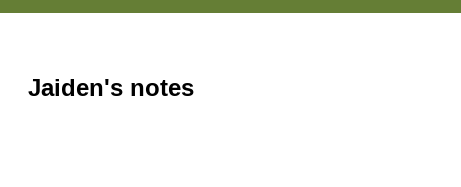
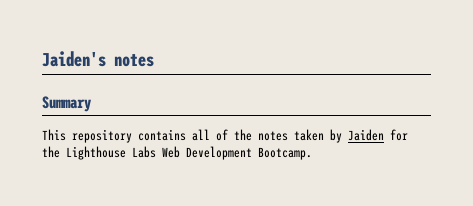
+ Summary
+ This repository contains all of the notes taken by Jaiden for the Lighthouse Labs Web Development Bootcamp.

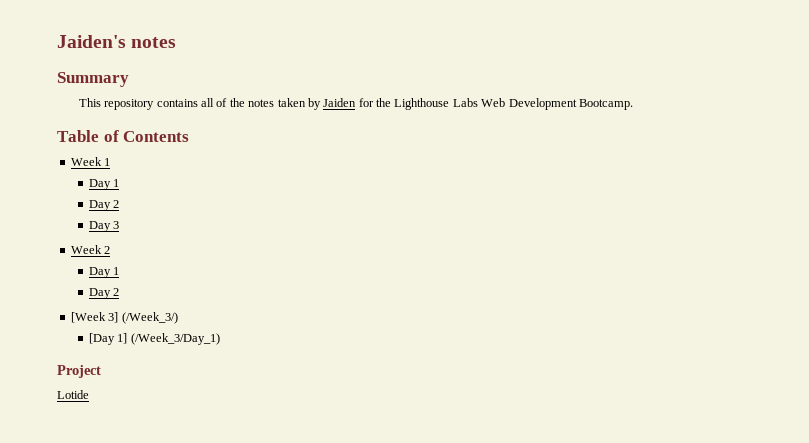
+ Table of Contents
+ Week 1
+ Day 1
+ Day 2
+ Day 3
+ Week 2
+ Day 1
+ Day 2
+ [Week 3] (/Week_3/)
+ [Day 1] (/Week_3/Day_1)
+ Project
+ Lotide

